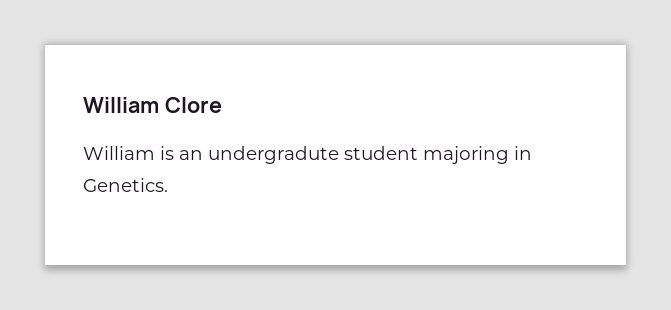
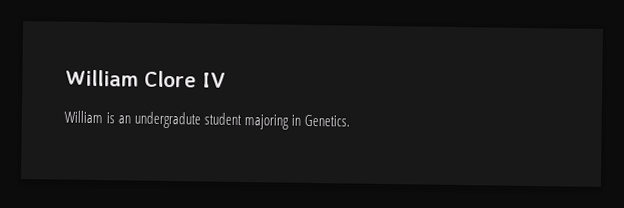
- William Clore
+ William Clore IV

